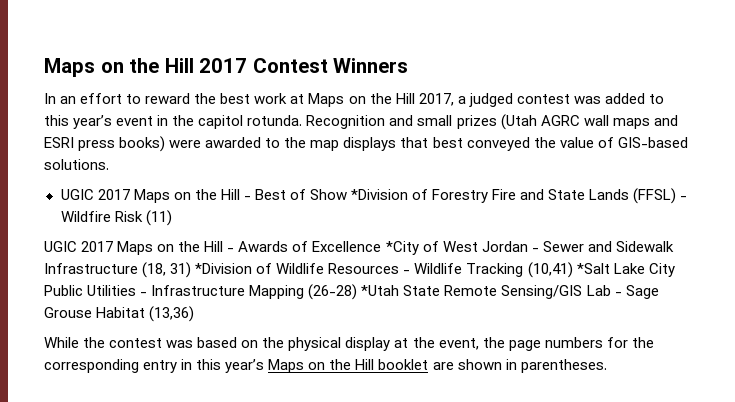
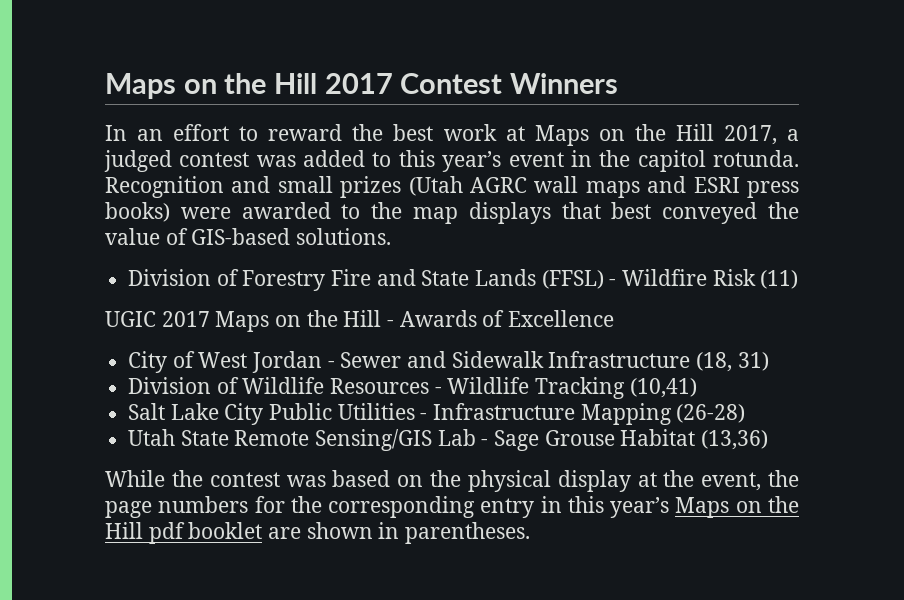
- UGIC 2017 Maps on the Hill - Best of Show *Division of Forestry Fire and State Lands (FFSL) - Wildfire Risk (11)
+ Division of Forestry Fire and State Lands (FFSL) - Wildfire Risk (11)
- UGIC 2017 Maps on the Hill - Awards of Excellence *City of West Jordan - Sewer and Sidewalk Infrastructure (18, 31) *Division of Wildlife Resources - Wildlife Tracking (10,41) *Salt Lake City Public Utilities - Infrastructure Mapping (26-28) *Utah State Remote Sensing/GIS Lab - Sage Grouse Habitat (13,36)
+ UGIC 2017 Maps on the Hill - Awards of Excellence
+ City of West Jordan - Sewer and Sidewalk Infrastructure (18, 31)
+ Division of Wildlife Resources - Wildlife Tracking (10,41)
+ Salt Lake City Public Utilities - Infrastructure Mapping (26-28)
+ Utah State Remote Sensing/GIS Lab - Sage Grouse Habitat (13,36)
- While the contest was based on the physical display at the event, the page numbers for the corresponding entry in this year’s Maps on the Hill booklet are shown in parentheses.
+ While the contest was based on the physical display at the event, the page numbers for the corresponding entry in this year’s Maps on the Hill pdf booklet are shown in parentheses.

